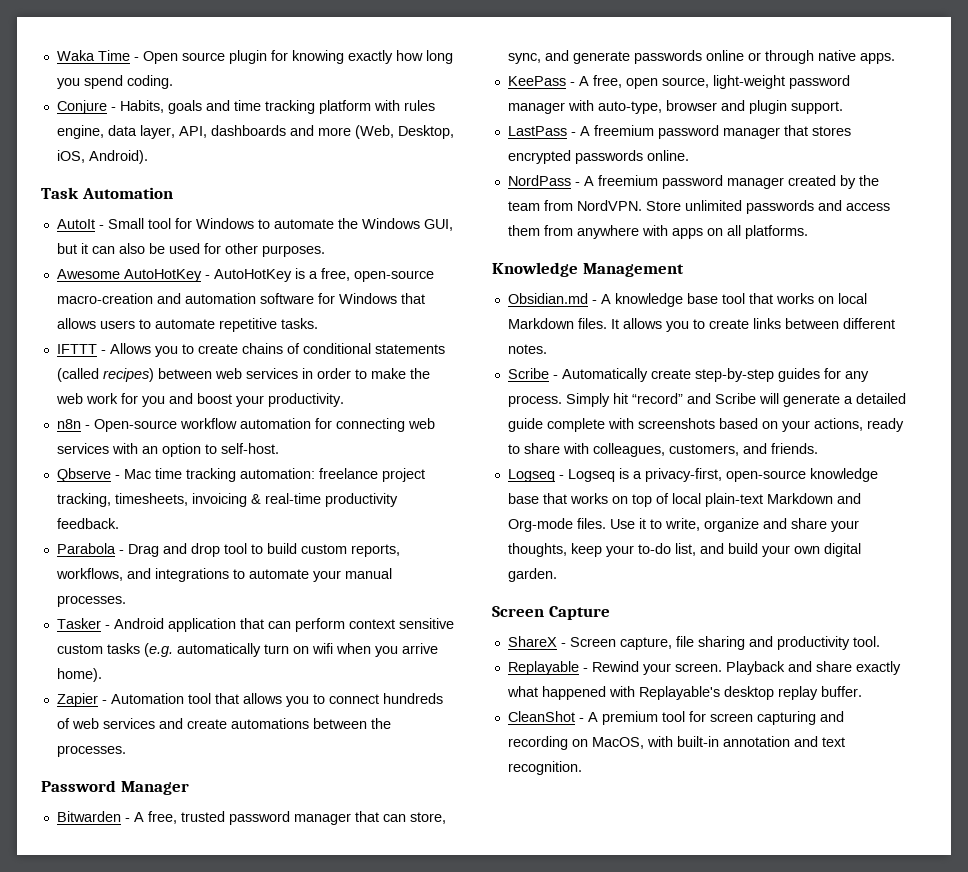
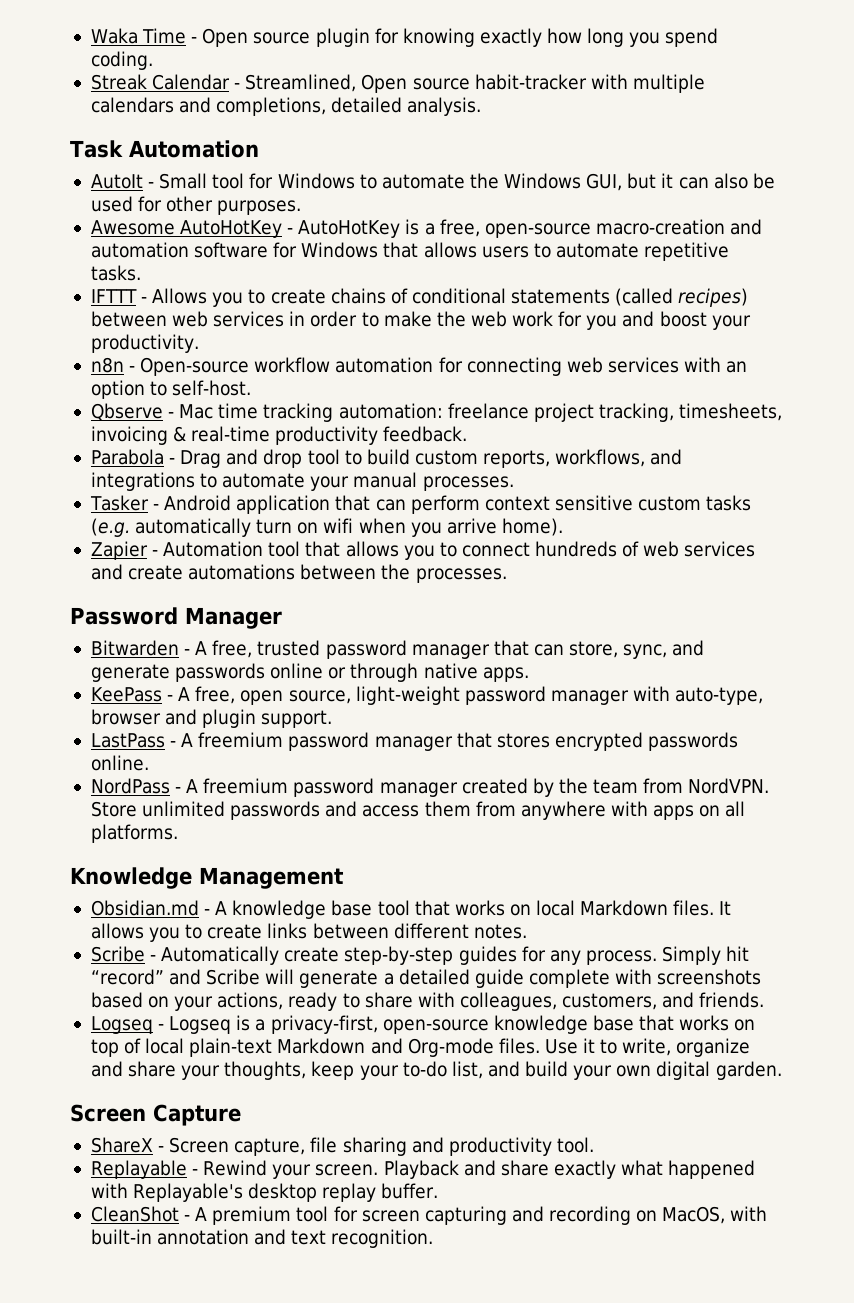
- Conjure - Habits, goals and time tracking platform with rules engine, data layer, API, dashboards and more (Web, Desktop, iOS, Android).
+ Streak Calendar - Streamlined, Open source habit-tracker with multiple calendars and completions, detailed analysis.

